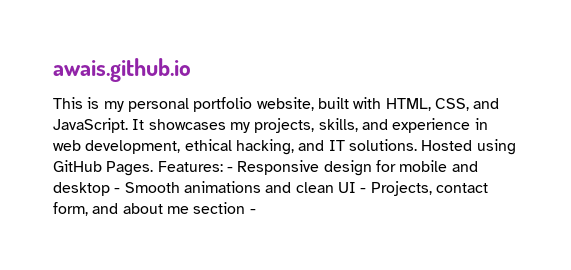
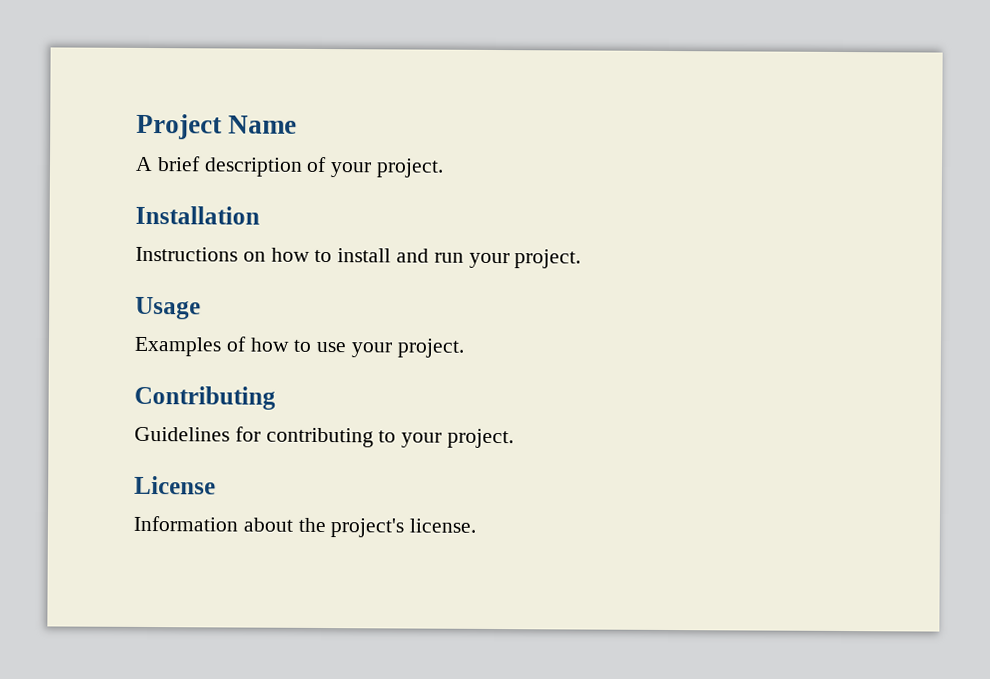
- awais.github.io
- This is my personal portfolio website, built with HTML, CSS, and JavaScript. It showcases my projects, skills, and experience in web development, ethical hacking, and IT solutions. Hosted using GitHub Pages. Features: - Responsive design for mobile and desktop - Smooth animations and clean UI - Projects, contact form, and about me section -
+ Project Name
+ A brief description of your project.
+ Installation
+ Instructions on how to install and run your project.
+ Usage
+ Examples of how to use your project.
+ Contributing
+ Guidelines for contributing to your project.
+ License
+ Information about the project's license.

